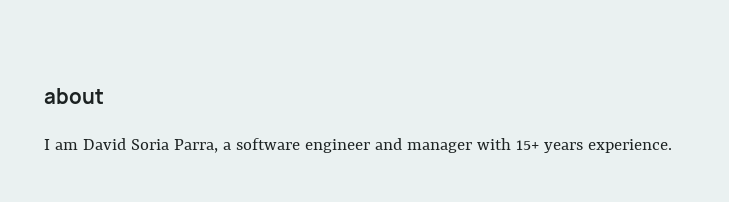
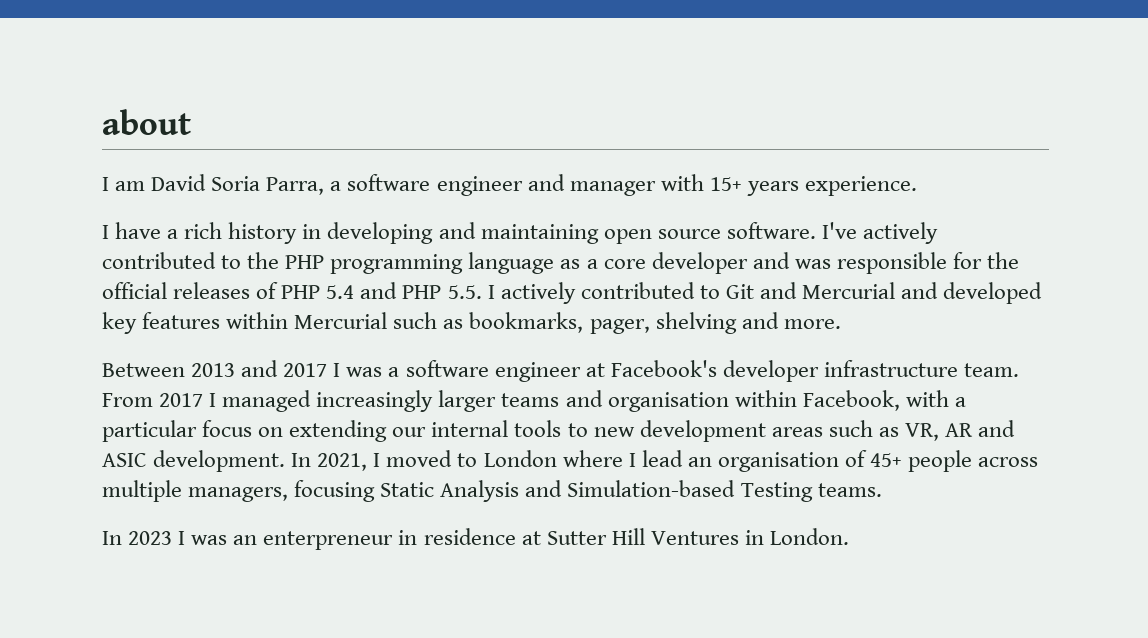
+ I have a rich history in developing and maintaining open source software. I've actively contributed to the PHP programming language as a core developer and was responsible for the official releases of PHP 5.4 and PHP 5.5. I actively contributed to Git and Mercurial and developed key features within Mercurial such as bookmarks, pager, shelving and more.
+ Between 2013 and 2017 I was a software engineer at Facebook's developer infrastructure team. From 2017 I managed increasingly larger teams and organisation within Facebook, with a particular focus on extending our internal tools to new development areas such as VR, AR and ASIC development. In 2021, I moved to London where I lead an organisation of 45+ people across multiple managers, focusing Static Analysis and Simulation-based Testing teams.
+ In 2023 I was an enterpreneur in residence at Sutter Hill Ventures in London.

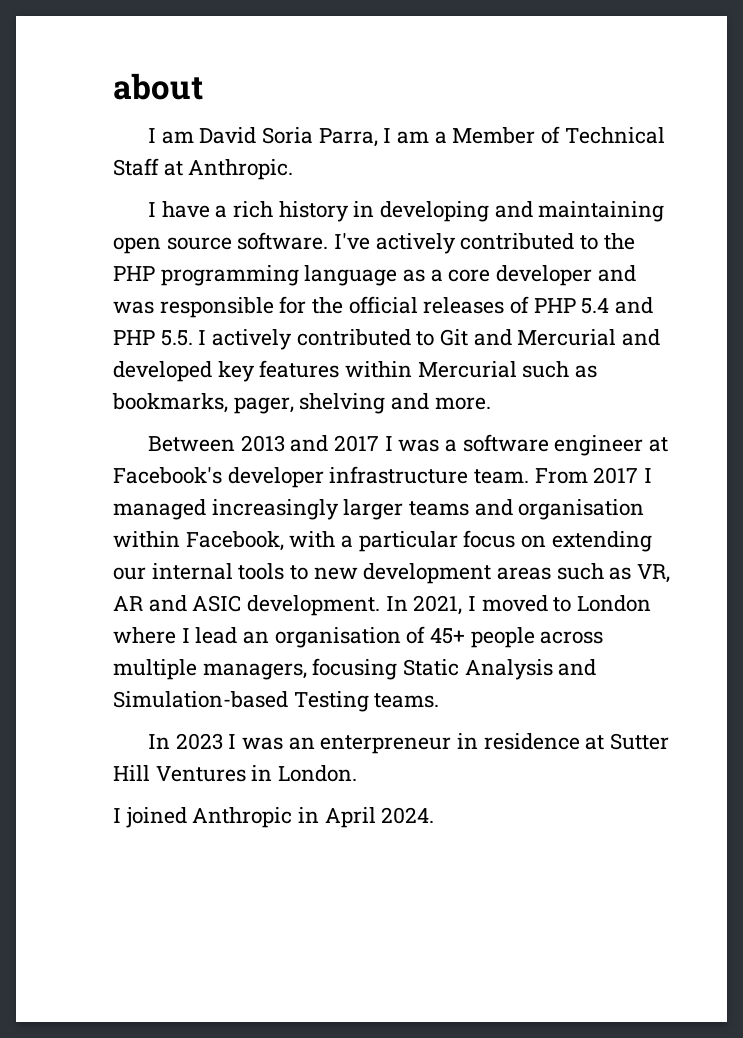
- I am David Soria Parra, a software engineer and manager with 15+ years experience.
+ I am David Soria Parra, I am a Member of Technical Staff at Anthropic.
+ I joined Anthropic in April 2024.

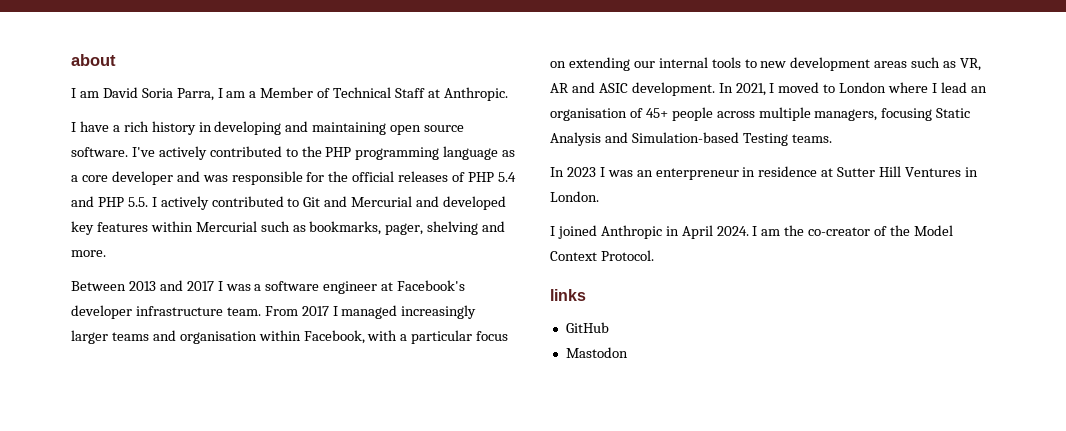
+ I am the co-creator of the Model Context Protocol.
+ links
+ GitHub
+ Mastodon

